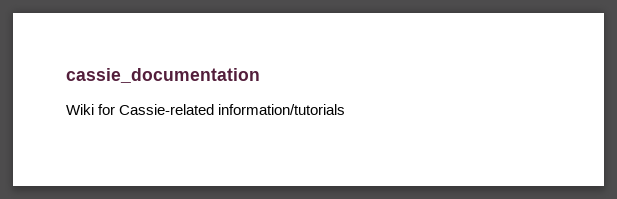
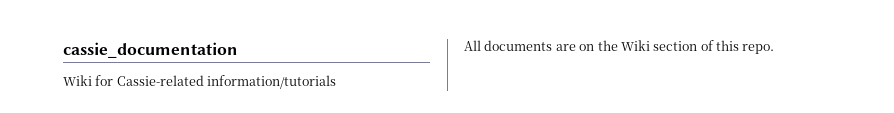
+ All documents are on the Wiki section of this repo.

